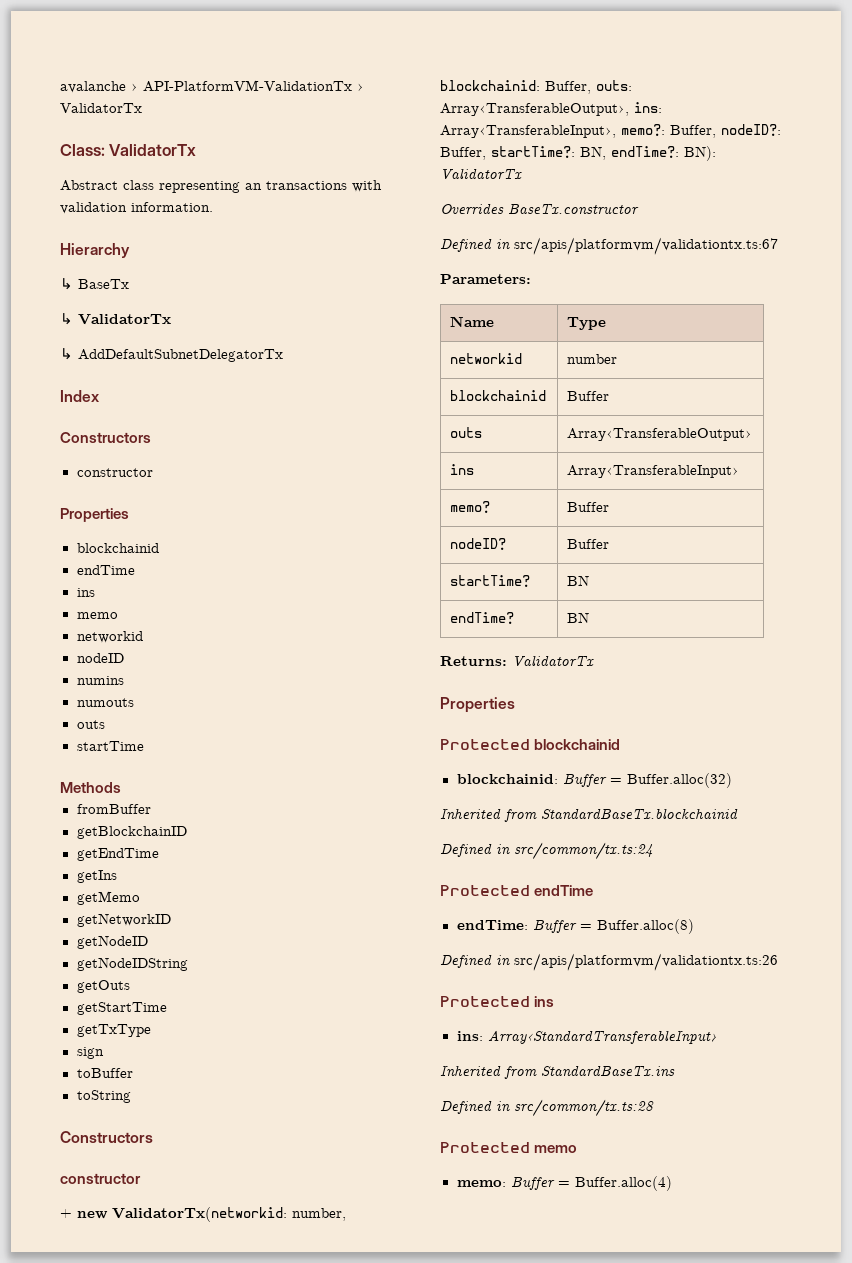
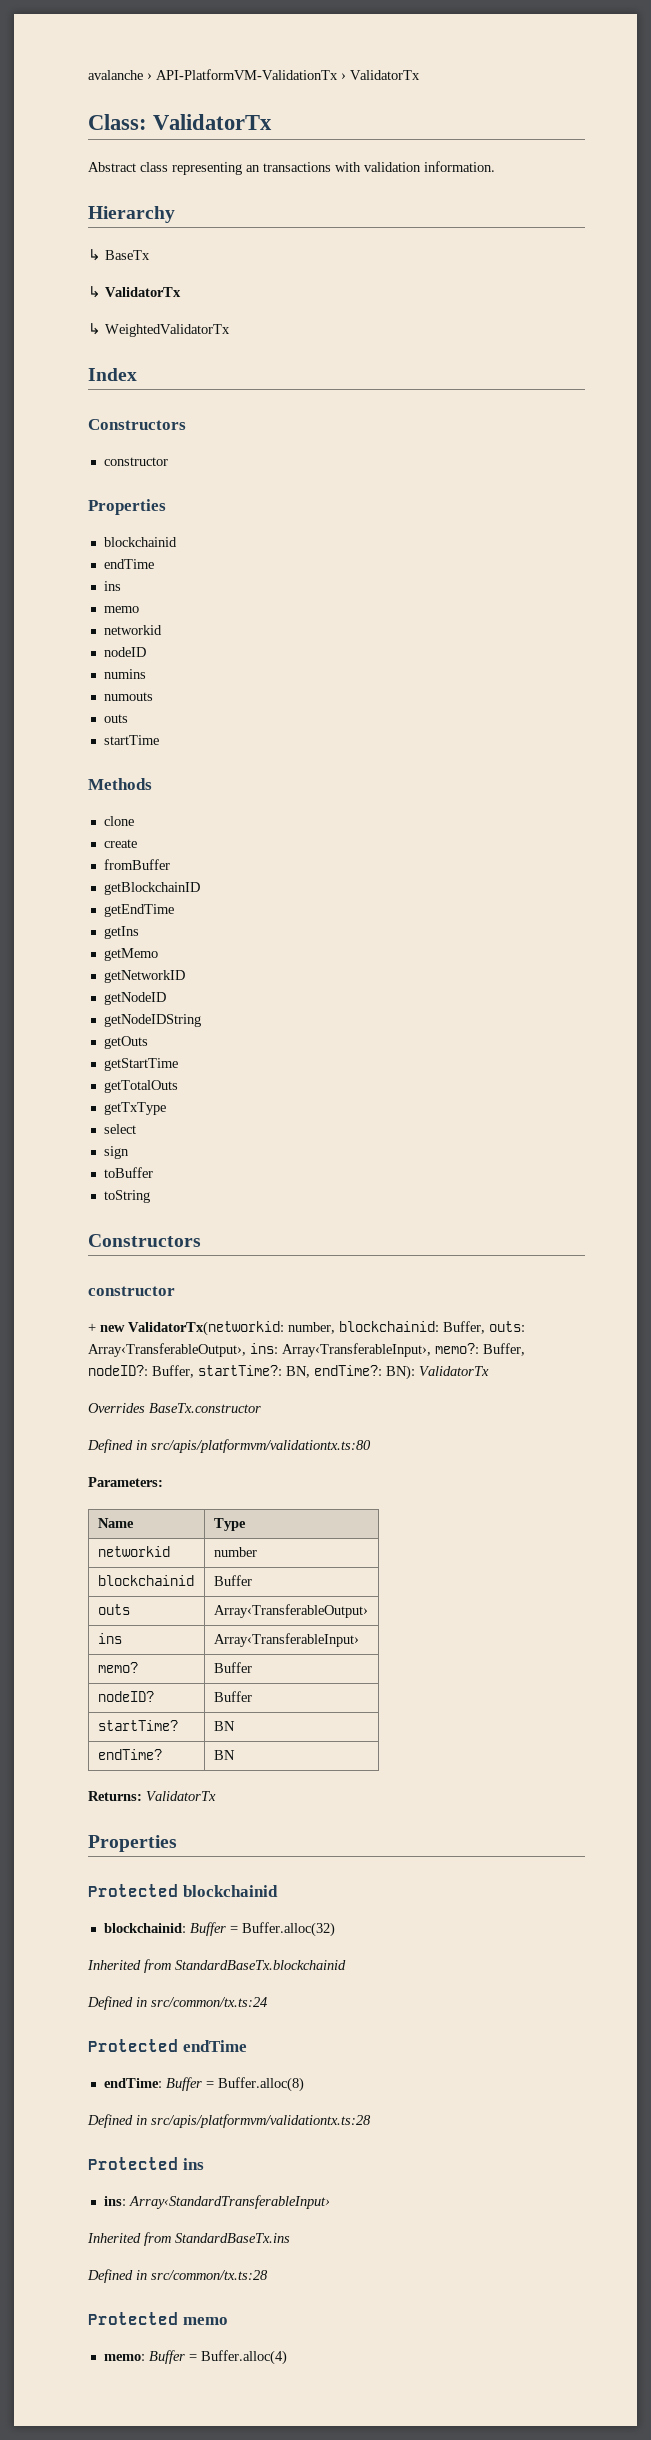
- ↳ AddDefaultSubnetDelegatorTx
+ ↳ WeightedValidatorTx
+ clone
+ create
+ getTotalOuts
+ select
- Defined in src/apis/platformvm/validationtx.ts:67
+ Defined in src/apis/platformvm/validationtx.ts:80
- Defined in src/apis/platformvm/validationtx.ts:26
+ Defined in src/apis/platformvm/validationtx.ts:28

